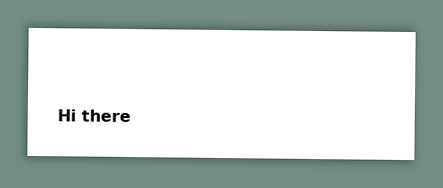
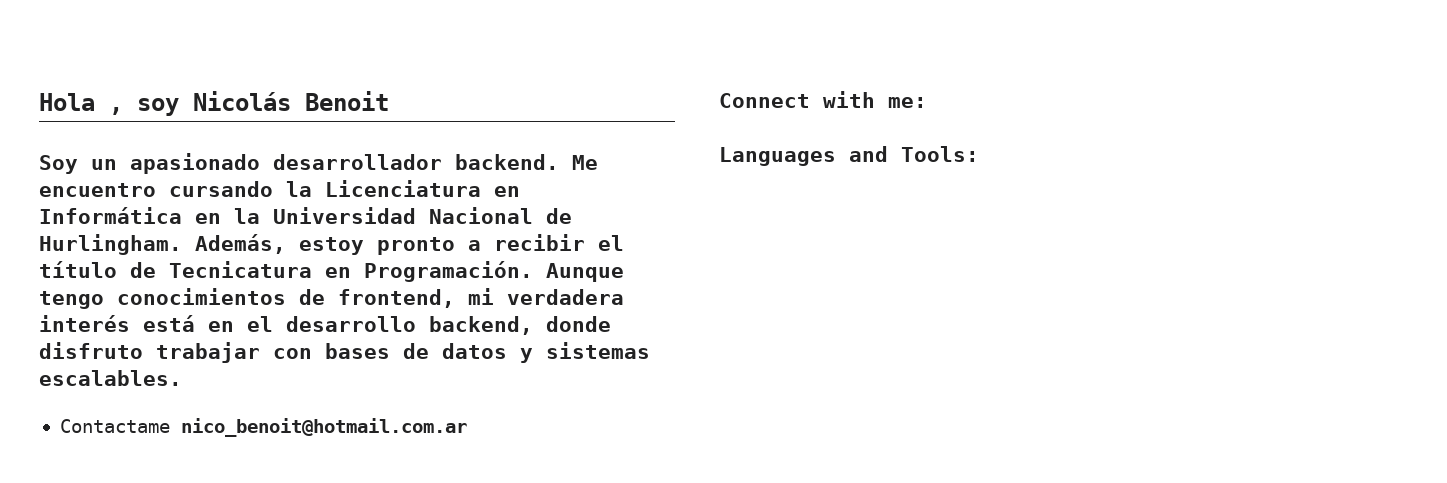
- Hi there
+ Hola , soy Nicolás Benoit
+ Soy un apasionado desarrollador backend. Me encuentro cursando la Licenciatura en Informática en la Universidad Nacional de Hurlingham. Además, estoy pronto a recibir el título de Tecnicatura en Programación. Aunque tengo conocimientos de frontend, mi verdadera interés está en el desarrollo backend, donde disfruto trabajar con bases de datos y sistemas escalables.
+ Contactame nico_benoit@hotmail.com.ar
+ Connect with me:
+ Languages and Tools:

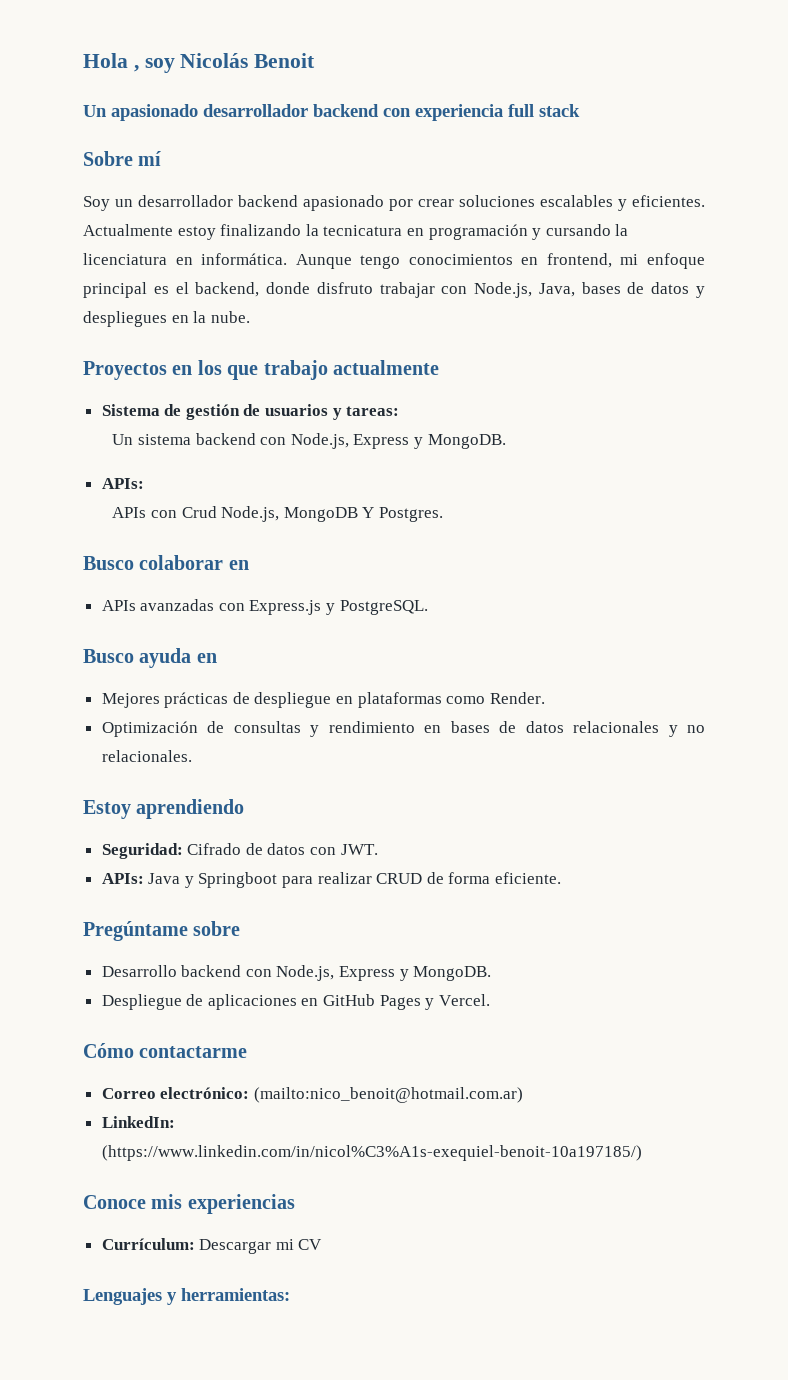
- Soy un apasionado desarrollador backend. Me encuentro cursando la Licenciatura en Informática en la Universidad Nacional de Hurlingham. Además, estoy pronto a recibir el título de Tecnicatura en Programación.
+ Un apasionado desarrollador backend con experiencia full stack
+ Sobre mí
+ Soy un desarrollador backend apasionado por crear soluciones escalables y eficientes. Actualmente estoy finalizando la tecnicatura en programación y cursando la licenciatura en informática.
- Aunque tengo conocimientos de frontend, mi verdadera interés está en el desarrollo backend, donde disfruto trabajar con bases de datos y sistemas escalables.
- Contactame nico_benoit@hotmail.com.ar
- Connect with me:
- Languages and Tools:
+ Aunque tengo conocimientos en frontend, mi enfoque principal es el backend, donde disfruto trabajar con Node.js, Java, bases de datos y despliegues en la nube.
+ Proyectos en los que trabajo actualmente
+ Sistema de gestión de usuarios y tareas:
+ Un sistema backend con Node.js, Express y MongoDB.
+ APIs:
+ APIs con Crud Node.js, MongoDB Y Postgres.
+ Busco colaborar en
+ APIs avanzadas con Express.js y PostgreSQL.
+ Busco ayuda en
+ Mejores prácticas de despliegue en plataformas como Render.
+ Optimización de consultas y rendimiento en bases de datos relacionales y no relacionales.
+ Estoy aprendiendo
+ Seguridad: Cifrado de datos con JWT.
+ APIs: Java y Springboot para realizar CRUD de forma eficiente.
+ Pregúntame sobre
+ Desarrollo backend con Node.js, Express y MongoDB.
+ Despliegue de aplicaciones en GitHub Pages y Vercel.
+ Cómo contactarme
+ Correo electrónico: (mailto:nico_benoit@hotmail.com.ar)
+ LinkedIn: (https://www.linkedin.com/in/nicol%C3%A1s-exequiel-benoit-10a197185/)
+ Conoce mis experiencias
+ Currículum: Descargar mi CV
+ Lenguajes y herramientas:

